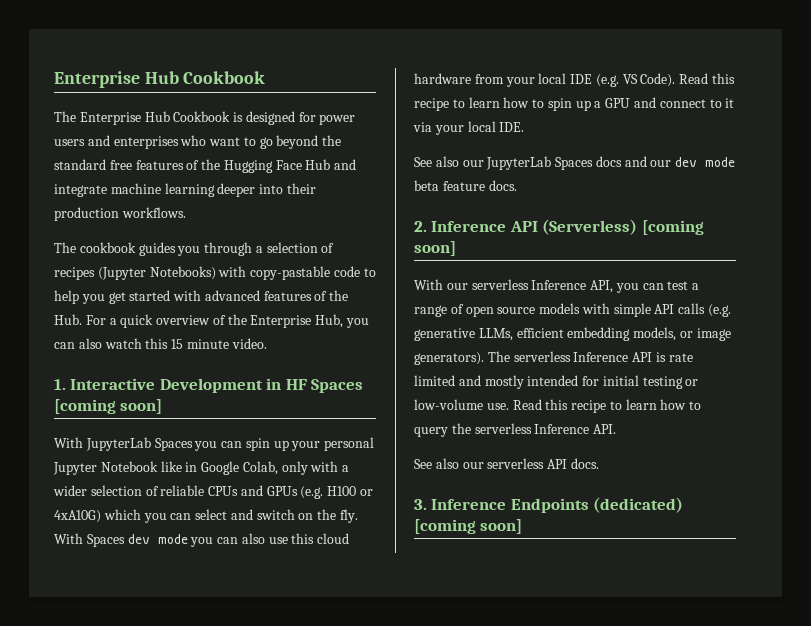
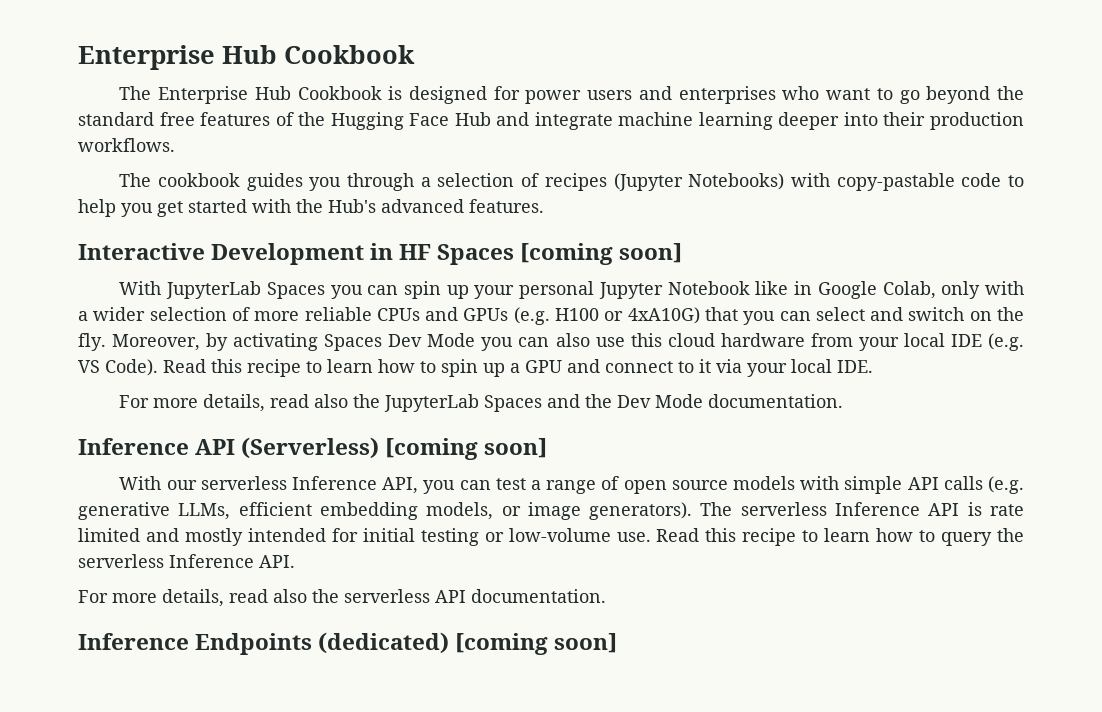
- The cookbook guides you through a selection of recipes (Jupyter Notebooks) with copy-pastable code to help you get started with advanced features of the Hub. For a quick overview of the Enterprise Hub, you can also watch this 15 minute video.
- 1. Interactive Development in HF Spaces [coming soon]
+ The cookbook guides you through a selection of recipes (Jupyter Notebooks) with copy-pastable code to help you get started with the Hub's advanced features.
+ Interactive Development in HF Spaces [coming soon]
- With JupyterLab Spaces you can spin up your personal Jupyter Notebook like in Google Colab, only with a wider selection of reliable CPUs and GPUs (e.g. H100 or 4xA10G) which you can select and switch on the fly.
+ With JupyterLab Spaces you can spin up your personal Jupyter Notebook like in Google Colab, only with a wider selection of more reliable CPUs and GPUs (e.g. H100 or 4xA10G) that you can select and switch on the fly.
- With Spaces dev mode you can also use this cloud hardware from your local IDE (e.g. VS Code).
+ Moreover, by activating Spaces Dev Mode you can also use this cloud hardware from your local IDE (e.g. VS Code).
- See also our JupyterLab Spaces docs and our dev mode beta feature docs.
- 2. Inference API (Serverless) [coming soon]
+ For more details, read also the JupyterLab Spaces and the Dev Mode documentation.
+ Inference API (Serverless) [coming soon]
- See also our serverless API docs.
- 3. Inference Endpoints (dedicated) [coming soon]
+ For more details, read also the serverless API documentation.
+ Inference Endpoints (dedicated) [coming soon]

